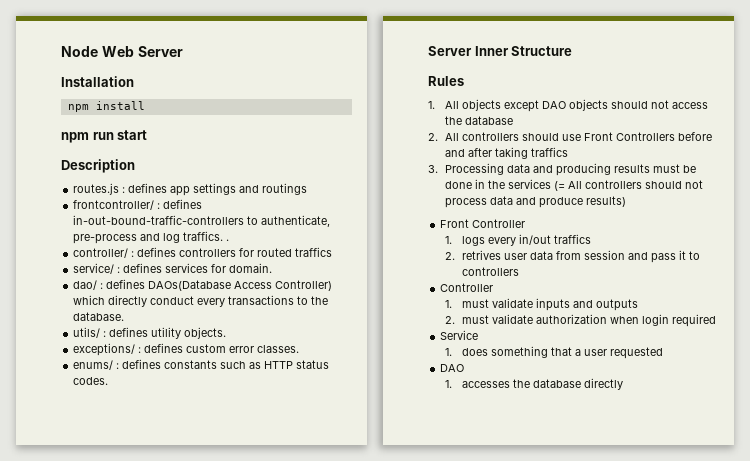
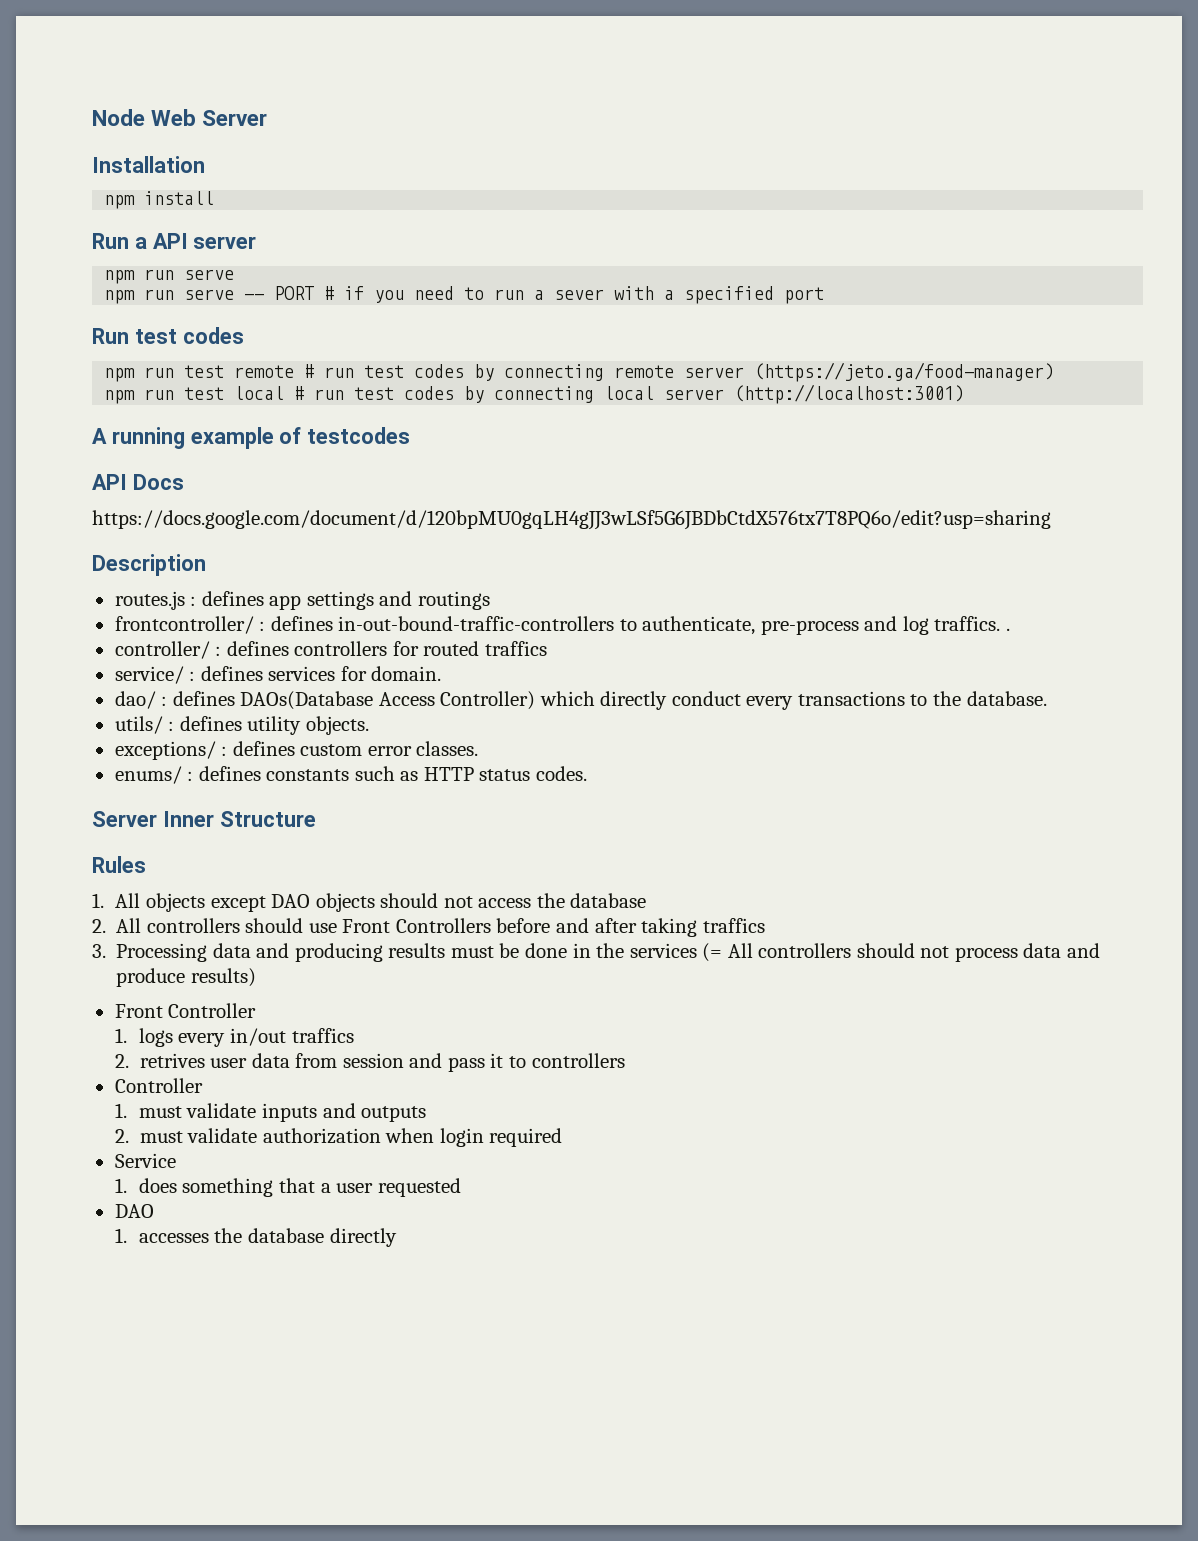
- npm run start
+ Run a API server
+ npm run serve
+ npm run serve -- PORT # if you need to run a sever with a specified port
+ Run test codes
+ npm run test remote # run test codes by connecting remote server (https://jeto.ga/food-manager)
+ npm run test local # run test codes by connecting local server (http://localhost:3001)
+ A running example of testcodes
+ API Docs
+ https://docs.google.com/document/d/120bpMU0gqLH4gJJ3wLSf5G6JBDbCtdX576tx7T8PQ6o/edit?usp=sharing

